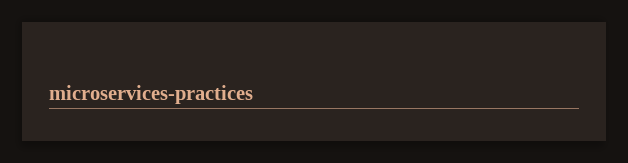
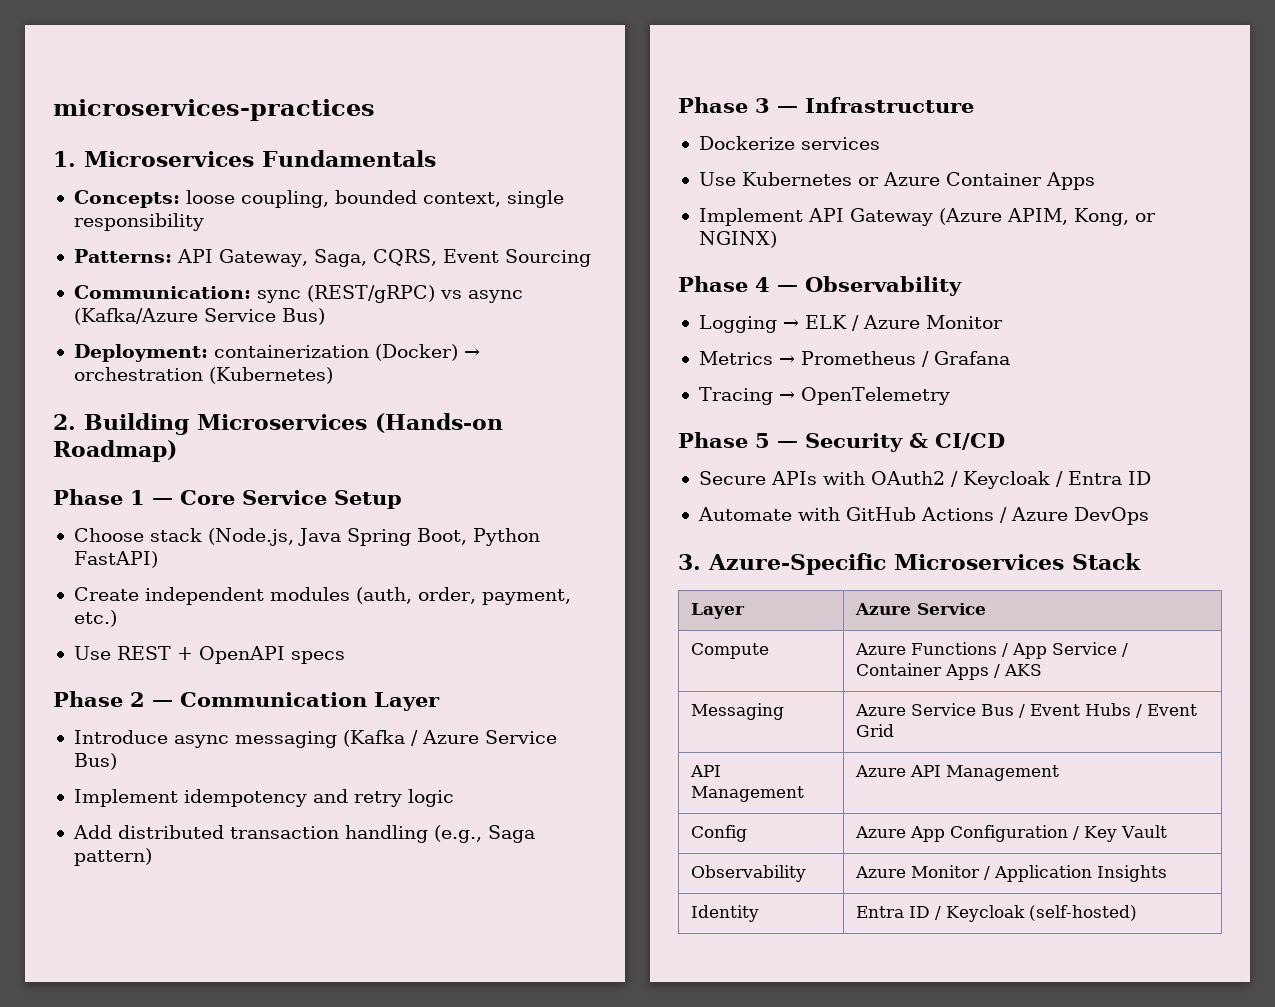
+ 1. Microservices Fundamentals
+ Concepts: loose coupling, bounded context, single responsibility
+ Patterns: API Gateway, Saga, CQRS, Event Sourcing
+ Communication: sync (REST/gRPC) vs async (Kafka/Azure Service Bus)
+ Deployment: containerization (Docker) → orchestration (Kubernetes)
+ 2. Building Microservices (Hands-on Roadmap)
+ Phase 1 — Core Service Setup
+ Choose stack (Node.js, Java Spring Boot, Python FastAPI)
+ Create independent modules (auth, order, payment, etc.)
+ Use REST + OpenAPI specs
+ Phase 2 — Communication Layer
+ Introduce async messaging (Kafka / Azure Service Bus)
+ Implement idempotency and retry logic
+ Add distributed transaction handling (e.g., Saga pattern)
+ Phase 3 — Infrastructure
+ Dockerize services
+ Use Kubernetes or Azure Container Apps
+ Implement API Gateway (Azure APIM, Kong, or NGINX)
+ Phase 4 — Observability
+ Logging → ELK / Azure Monitor
+ Metrics → Prometheus / Grafana
+ Tracing → OpenTelemetry
+ Phase 5 — Security & CI/CD
+ Secure APIs with OAuth2 / Keycloak / Entra ID
+ Automate with GitHub Actions / Azure DevOps
+ 3. Azure-Specific Microservices Stack
+ Layer | Azure Service
+ Compute | Azure Functions / App Service / Container Apps / AKS
+ Messaging | Azure Service Bus / Event Hubs / Event Grid
+ API Management | Azure API Management
+ Config | Azure App Configuration / Key Vault
+ Observability | Azure Monitor / Application Insights
+ Identity | Entra ID / Keycloak (self-hosted)

